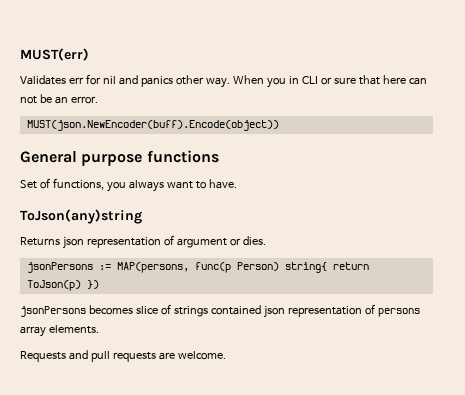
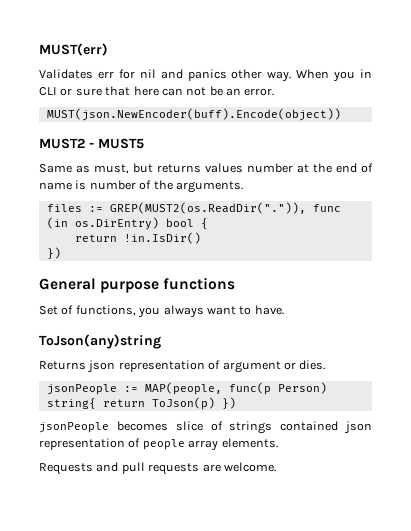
+ MUST2 - MUST5
+ Same as must, but returns values number at the end of name is number of the arguments.
+ files := GREP(MUST2(os.ReadDir(".")), func (in os.DirEntry) bool {
+ return !in.IsDir()
+ })
- jsonPersons := MAP(persons, func(p Person) string{ return ToJson(p) })
+ jsonPeople := MAP(people, func(p Person) string{ return ToJson(p) })
- jsonPersons becomes slice of strings contained json representation of persons array elements.
+ jsonPeople becomes slice of strings contained json representation of people array elements.

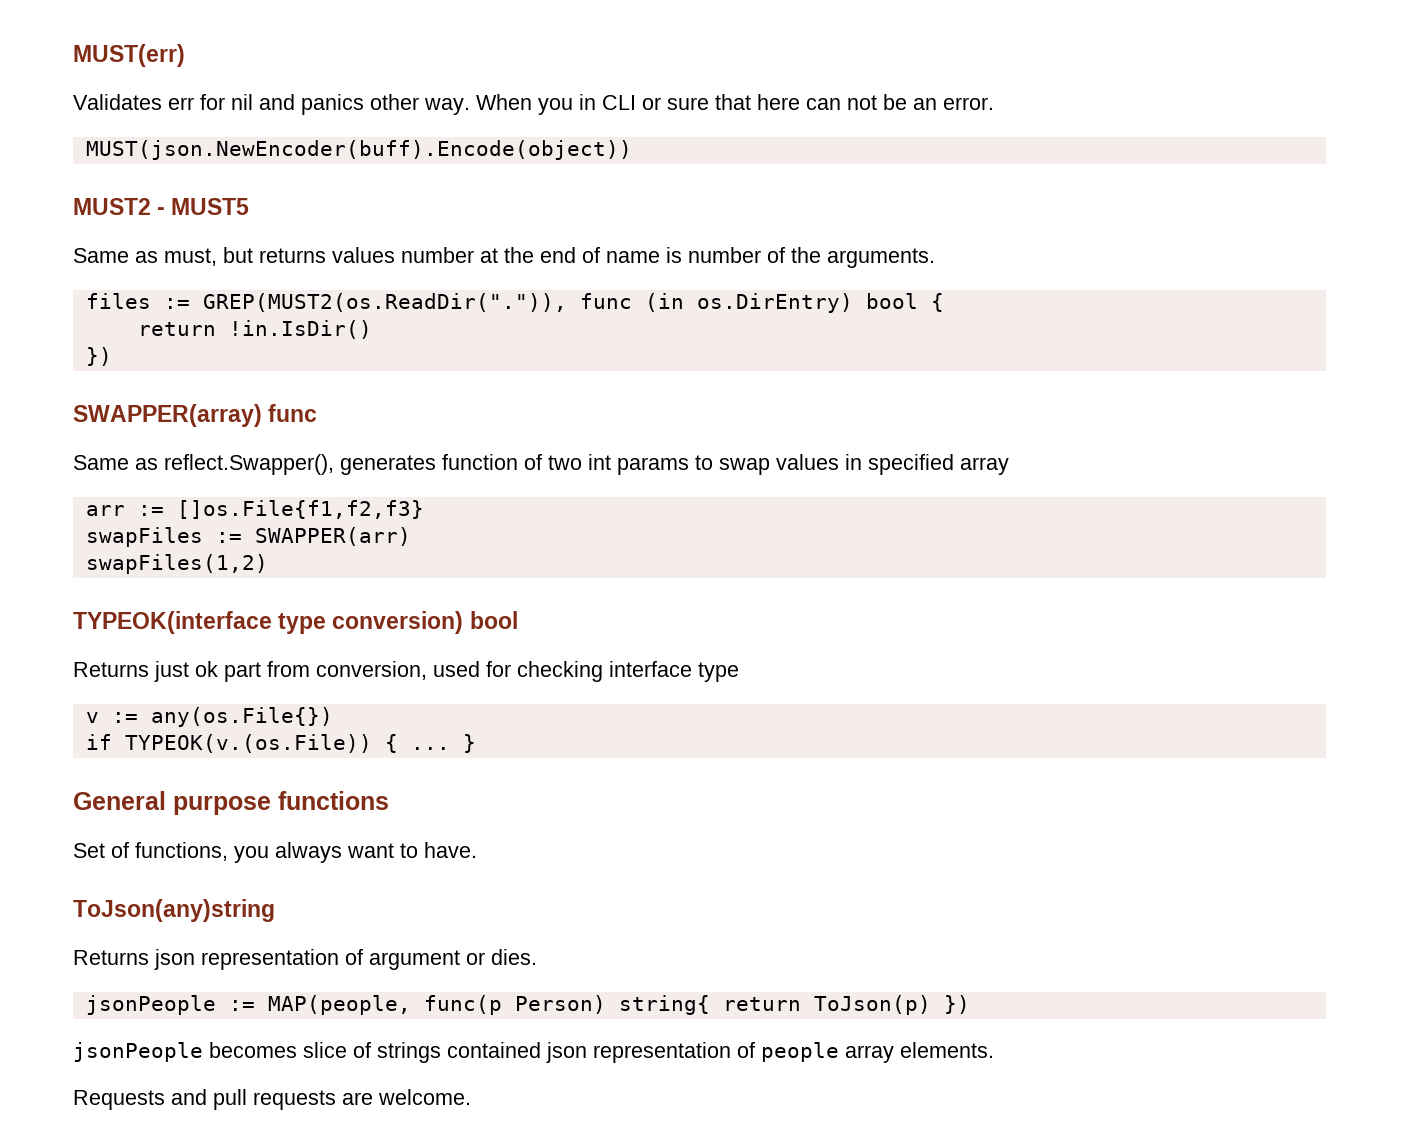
+ SWAPPER(array) func
+ Same as reflect.Swapper(), generates function of two int params to swap values in specified array
+ arr := []os.File{f1,f2,f3}
+ swapFiles := SWAPPER(arr)
+ swapFiles(1,2)
+ TYPEOK(interface type conversion) bool
+ Returns just ok part from conversion, used for checking interface type
+ v := any(os.File{})
+ if TYPEOK(v.(os.File)) { ... }

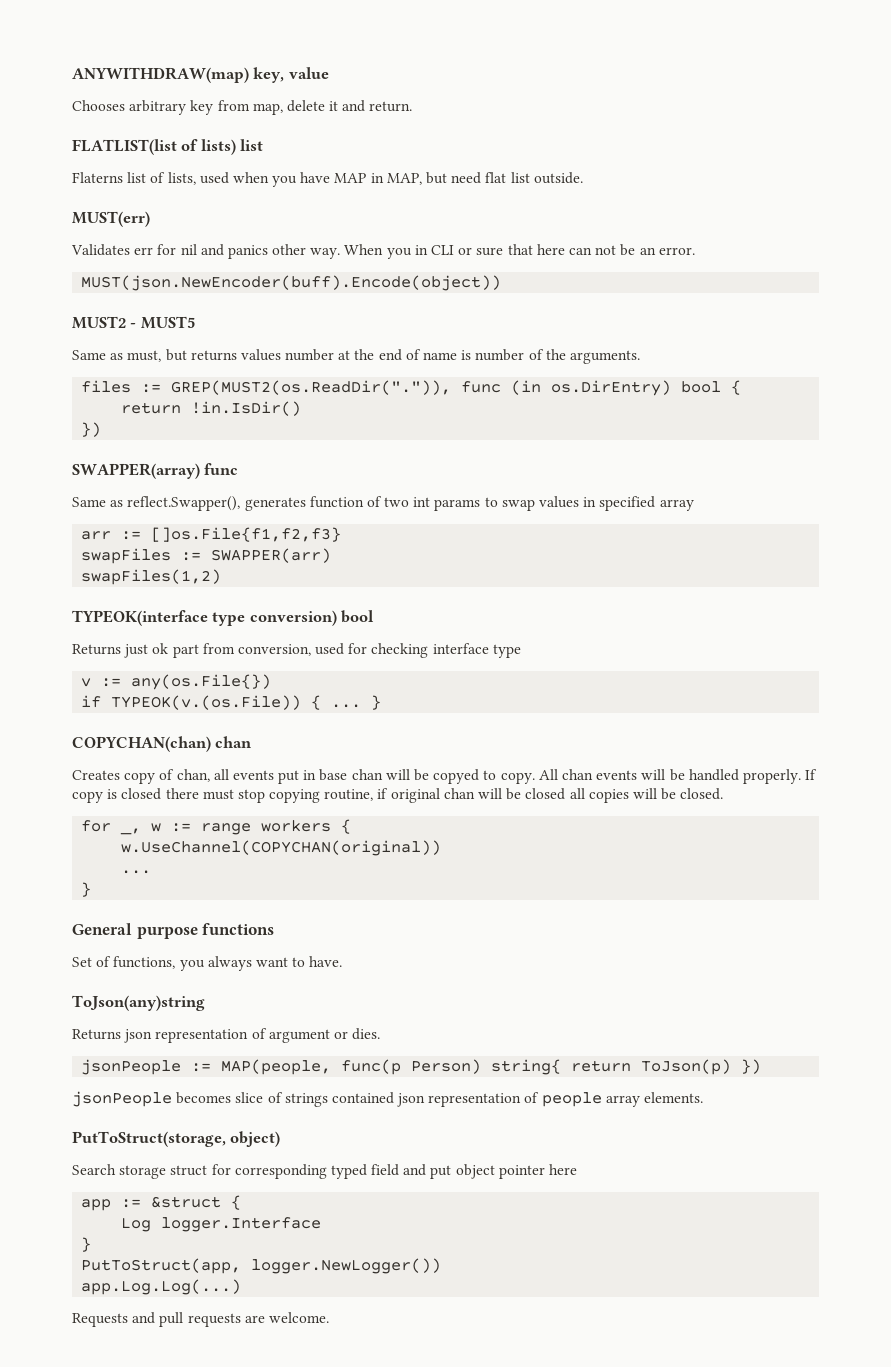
+ ANYWITHDRAW(map) key, value
+ Chooses arbitrary key from map, delete it and return.
+ FLATLIST(list of lists) list
+ Flaterns list of lists, used when you have MAP in MAP, but need flat list outside.
+ COPYCHAN(chan) chan
+ Creates copy of chan, all events put in base chan will be copyed to copy. All chan events will be handled properly. If copy is closed there must stop copying routine, if original chan will be closed all copies will be closed.
+ for _, w := range workers {
+ w.UseChannel(COPYCHAN(original))
+ ...
+ }
+ PutToStruct(storage, object)
+ Search storage struct for corresponding typed field and put object pointer here
+ app := &struct {
+ Log logger.Interface
+ }
+ PutToStruct(app, logger.NewLogger())
+ app.Log.Log(...)

